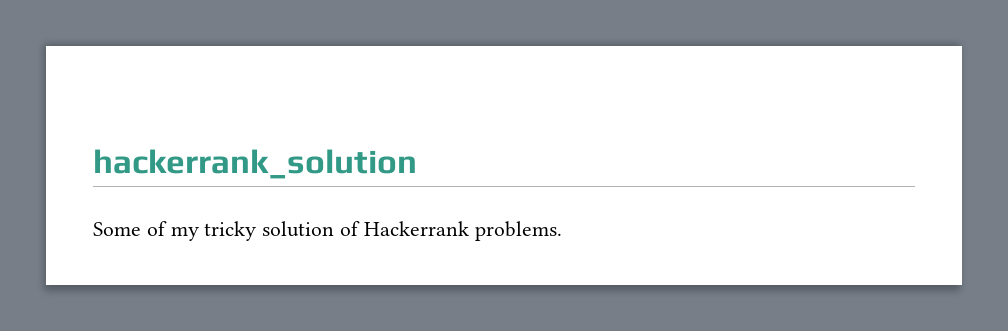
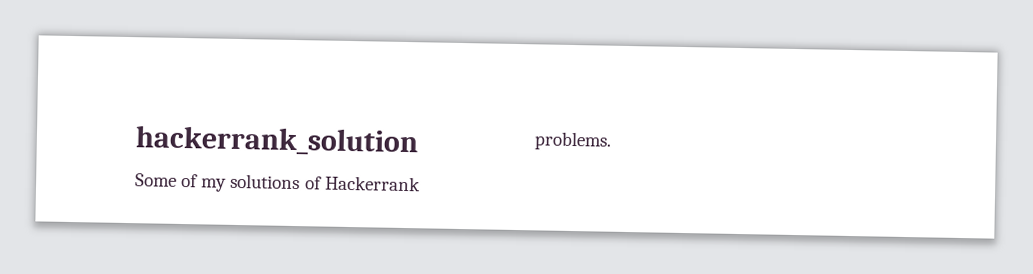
- Some of my tricky solution of Hackerrank problems.
+ Some of my solutions of Hackerrank problems.

